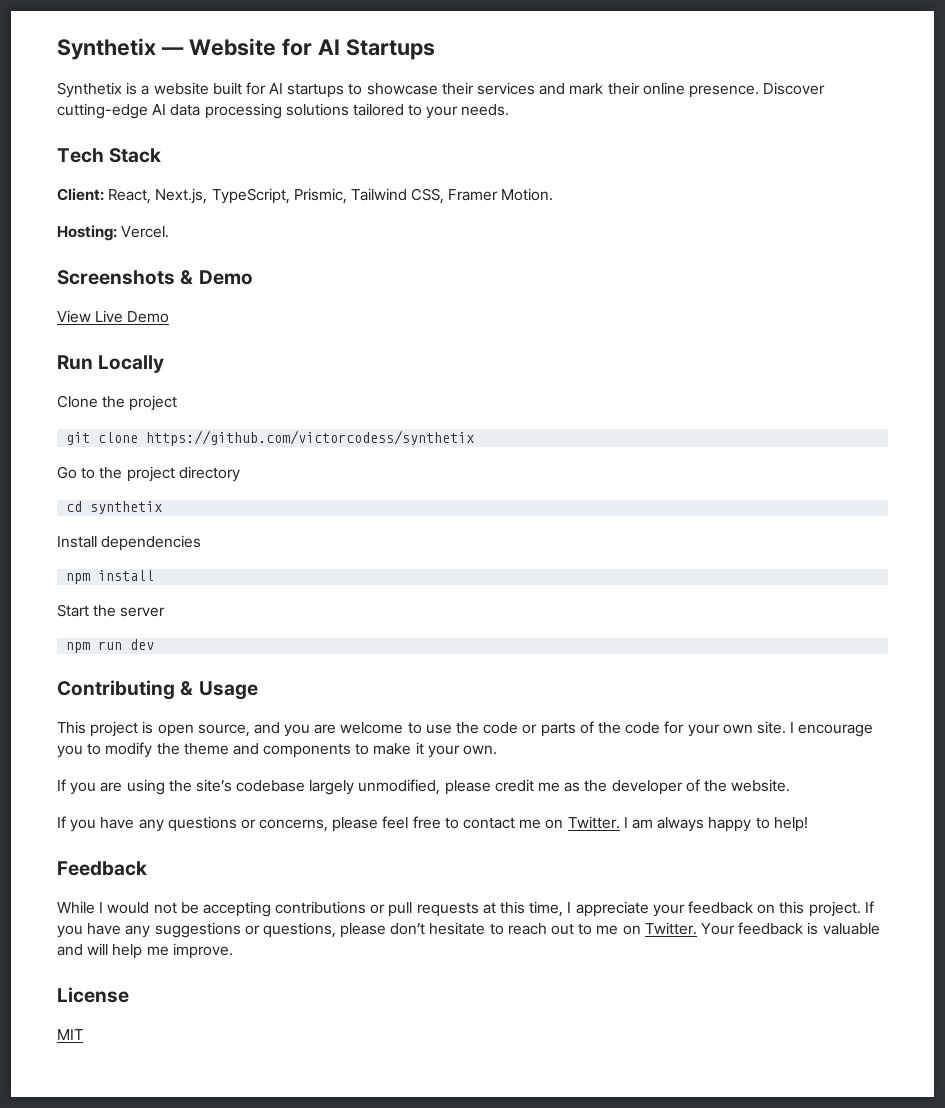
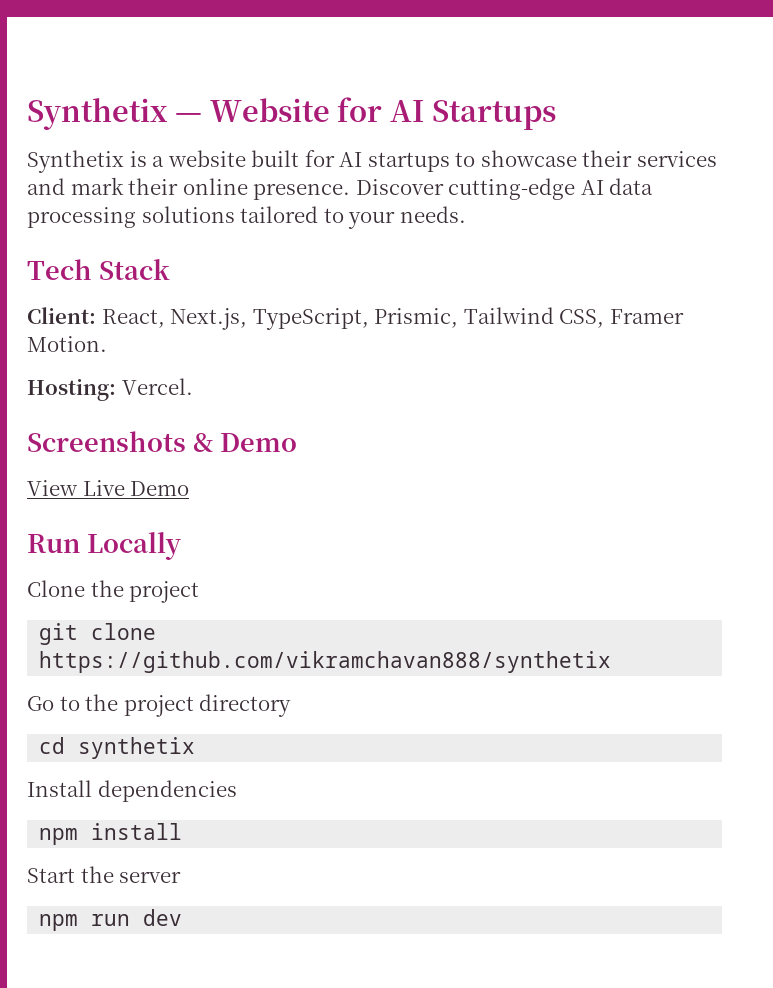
- git clone https://github.com/victorcodess/synthetix
+ git clone https://github.com/vikramchavan888/synthetix
- Contributing & Usage
- This project is open source, and you are welcome to use the code or parts of the code for your own site. I encourage you to modify the theme and components to make it your own.
- If you are using the site’s codebase largely unmodified, please credit me as the developer of the website.
- If you have any questions or concerns, please feel free to contact me on Twitter. I am always happy to help!
- Feedback
- While I would not be accepting contributions or pull requests at this time, I appreciate your feedback on this project. If you have any suggestions or questions, please don’t hesitate to reach out to me on Twitter. Your feedback is valuable and will help me improve.
- License
- MIT

